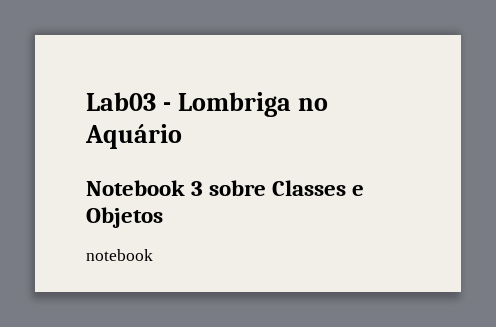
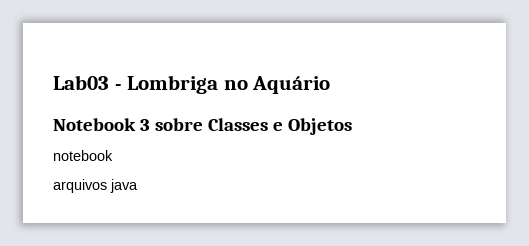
+ arquivos java

